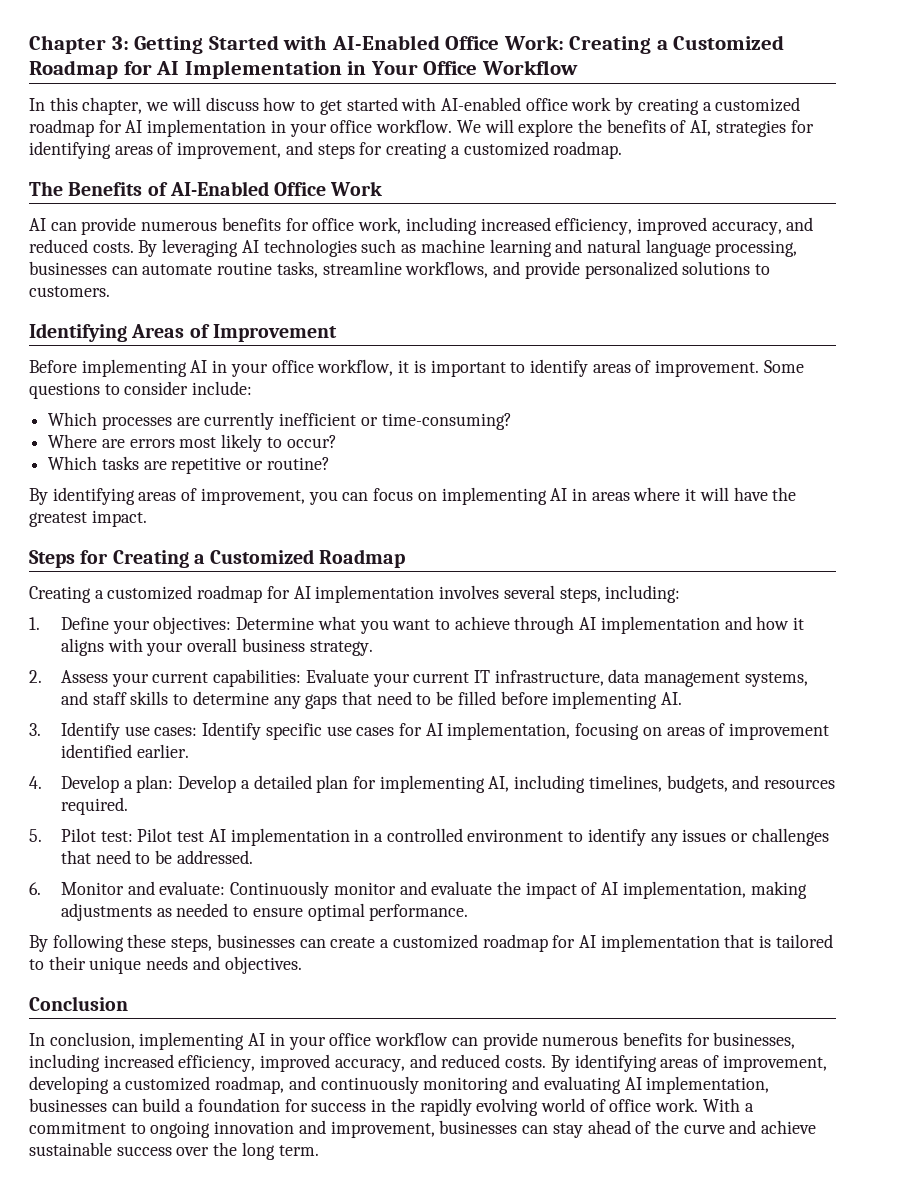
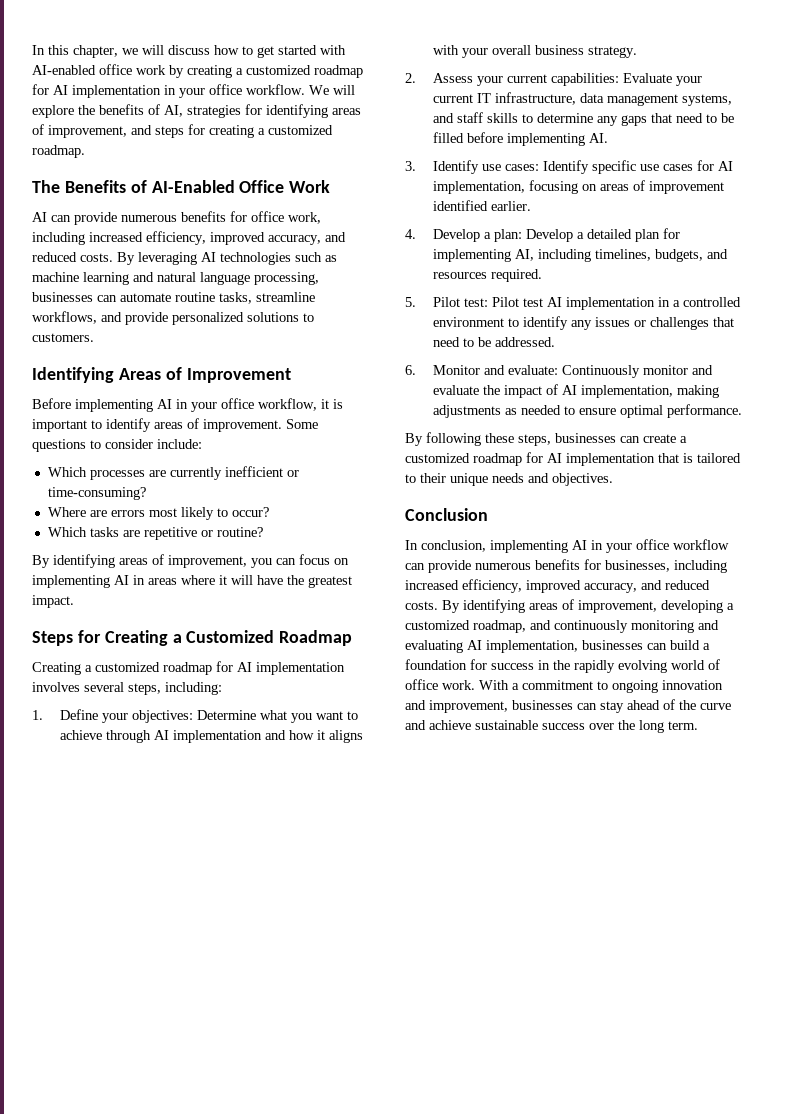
- Chapter 3: Getting Started with AI-Enabled Office Work: Creating a Customized Roadmap for AI Implementation in Your Office Workflow

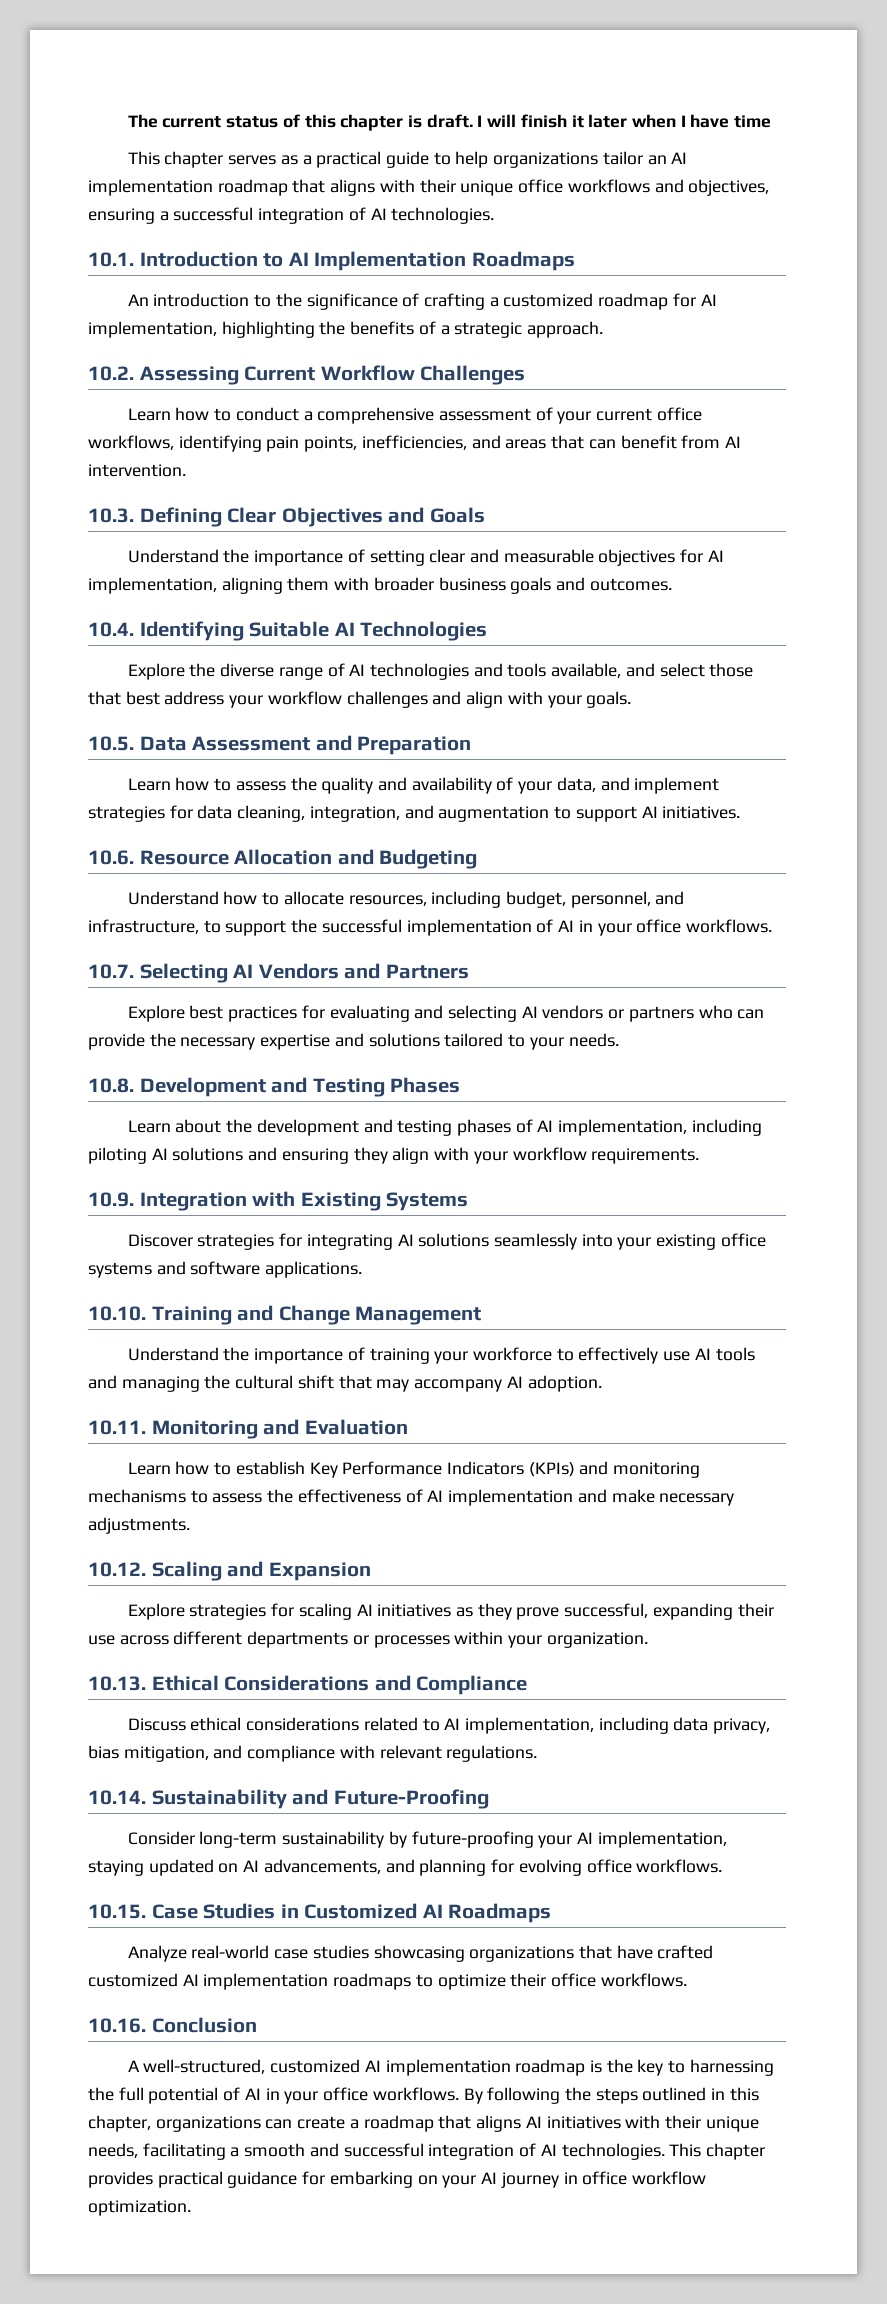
- In this chapter, we will discuss how to get started with AI-enabled office work by creating a customized roadmap for AI implementation in your office workflow. We will explore the benefits of AI, strategies for identifying areas of improvement, and steps for creating a customized roadmap.
- The Benefits of AI-Enabled Office Work
- AI can provide numerous benefits for office work, including increased efficiency, improved accuracy, and reduced costs. By leveraging AI technologies such as machine learning and natural language processing, businesses can automate routine tasks, streamline workflows, and provide personalized solutions to customers.
- Identifying Areas of Improvement
- Before implementing AI in your office workflow, it is important to identify areas of improvement. Some questions to consider include:
- Which processes are currently inefficient or time-consuming?
- Where are errors most likely to occur?
- Which tasks are repetitive or routine?
- By identifying areas of improvement, you can focus on implementing AI in areas where it will have the greatest impact.
- Steps for Creating a Customized Roadmap
- Creating a customized roadmap for AI implementation involves several steps, including:
- 1. Define your objectives: Determine what you want to achieve through AI implementation and how it aligns with your overall business strategy.
- 2. Assess your current capabilities: Evaluate your current IT infrastructure, data management systems, and staff skills to determine any gaps that need to be filled before implementing AI.
- 3. Identify use cases: Identify specific use cases for AI implementation, focusing on areas of improvement identified earlier.
- 4. Develop a plan: Develop a detailed plan for implementing AI, including timelines, budgets, and resources required.
- 5. Pilot test: Pilot test AI implementation in a controlled environment to identify any issues or challenges that need to be addressed.
- 6. Monitor and evaluate: Continuously monitor and evaluate the impact of AI implementation, making adjustments as needed to ensure optimal performance.
- By following these steps, businesses can create a customized roadmap for AI implementation that is tailored to their unique needs and objectives.
- Conclusion
- In conclusion, implementing AI in your office workflow can provide numerous benefits for businesses, including increased efficiency, improved accuracy, and reduced costs. By identifying areas of improvement, developing a customized roadmap, and continuously monitoring and evaluating AI implementation, businesses can build a foundation for success in the rapidly evolving world of office work. With a commitment to ongoing innovation and improvement, businesses can stay ahead of the curve and achieve sustainable success over the long term.
+ The current status of this chapter is draft. I will finish it later when I have time
+ This chapter serves as a practical guide to help organizations tailor an AI implementation roadmap that aligns with their unique office workflows and objectives, ensuring a successful integration of AI technologies.
+ 10.1. Introduction to AI Implementation Roadmaps
+ An introduction to the significance of crafting a customized roadmap for AI implementation, highlighting the benefits of a strategic approach.
+ 10.2. Assessing Current Workflow Challenges
+ Learn how to conduct a comprehensive assessment of your current office workflows, identifying pain points, inefficiencies, and areas that can benefit from AI intervention.
+ 10.3. Defining Clear Objectives and Goals
+ Understand the importance of setting clear and measurable objectives for AI implementation, aligning them with broader business goals and outcomes.
+ 10.4. Identifying Suitable AI Technologies
+ Explore the diverse range of AI technologies and tools available, and select those that best address your workflow challenges and align with your goals.
+ 10.5. Data Assessment and Preparation
+ Learn how to assess the quality and availability of your data, and implement strategies for data cleaning, integration, and augmentation to support AI initiatives.
+ 10.6. Resource Allocation and Budgeting
+ Understand how to allocate resources, including budget, personnel, and infrastructure, to support the successful implementation of AI in your office workflows.
+ 10.7. Selecting AI Vendors and Partners
+ Explore best practices for evaluating and selecting AI vendors or partners who can provide the necessary expertise and solutions tailored to your needs.
+ 10.8. Development and Testing Phases
+ Learn about the development and testing phases of AI implementation, including piloting AI solutions and ensuring they align with your workflow requirements.
+ 10.9. Integration with Existing Systems
+ Discover strategies for integrating AI solutions seamlessly into your existing office systems and software applications.
+ 10.10. Training and Change Management
+ Understand the importance of training your workforce to effectively use AI tools and managing the cultural shift that may accompany AI adoption.
+ 10.11. Monitoring and Evaluation
+ Learn how to establish Key Performance Indicators (KPIs) and monitoring mechanisms to assess the effectiveness of AI implementation and make necessary adjustments.
+ 10.12. Scaling and Expansion
+ Explore strategies for scaling AI initiatives as they prove successful, expanding their use across different departments or processes within your organization.
+ 10.13. Ethical Considerations and Compliance
+ Discuss ethical considerations related to AI implementation, including data privacy, bias mitigation, and compliance with relevant regulations.
+ 10.14. Sustainability and Future-Proofing
+ Consider long-term sustainability by future-proofing your AI implementation, staying updated on AI advancements, and planning for evolving office workflows.
+ 10.15. Case Studies in Customized AI Roadmaps
+ Analyze real-world case studies showcasing organizations that have crafted customized AI implementation roadmaps to optimize their office workflows.
+ 10.16. Conclusion
+ A well-structured, customized AI implementation roadmap is the key to harnessing the full potential of AI in your office workflows. By following the steps outlined in this chapter, organizations can create a roadmap that aligns AI initiatives with their unique needs, facilitating a smooth and successful integration of AI technologies. This chapter provides practical guidance for embarking on your AI journey in office workflow optimization.

